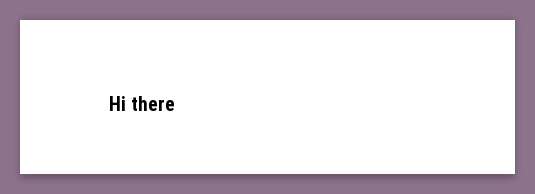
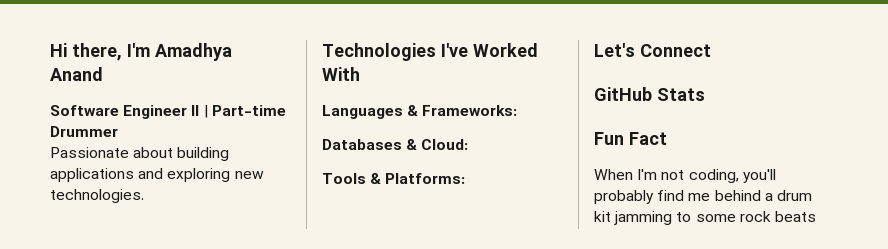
- Hi there
+ Hi there, I'm Amadhya Anand
+ Software Engineer II | Part-time Drummer
+ Passionate about building applications and exploring new technologies.
+ Technologies I've Worked With
+ Languages & Frameworks:
+ Databases & Cloud:
+ Tools & Platforms:
+ Let's Connect
+ GitHub Stats
+ Fun Fact
+ When I'm not coding, you'll probably find me behind a drum kit jamming to some rock beats

